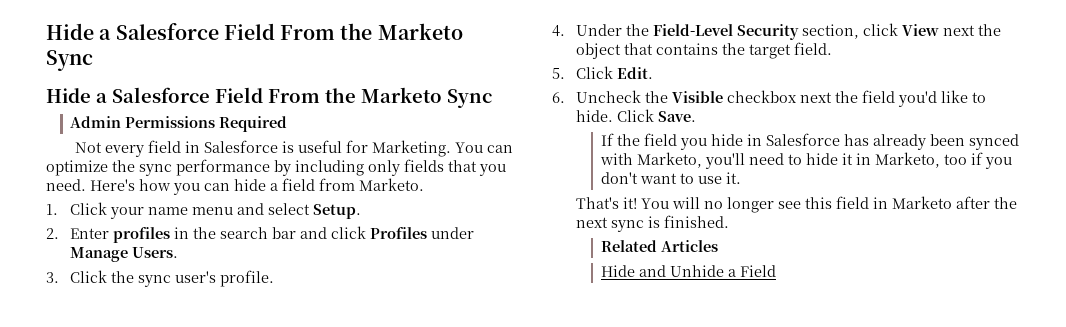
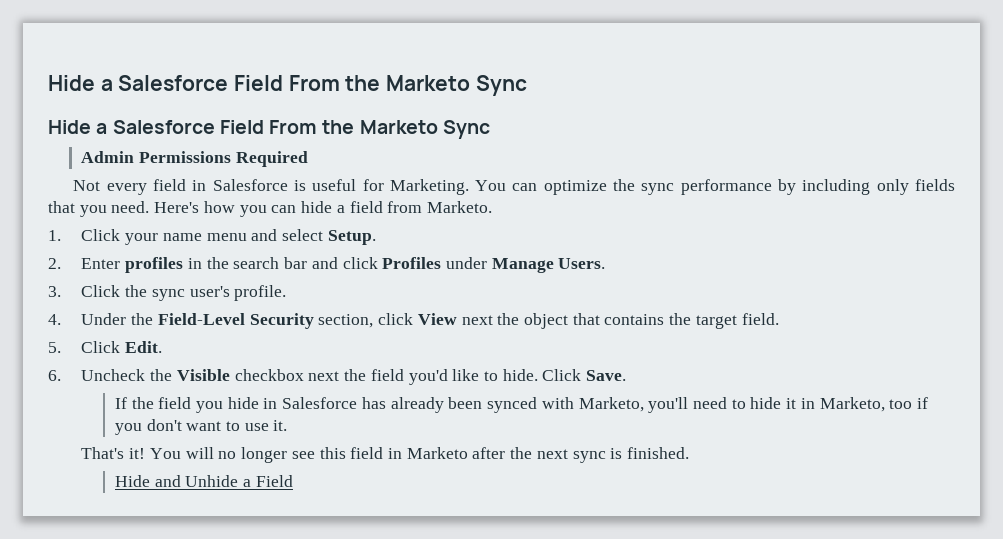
- Related Articles

